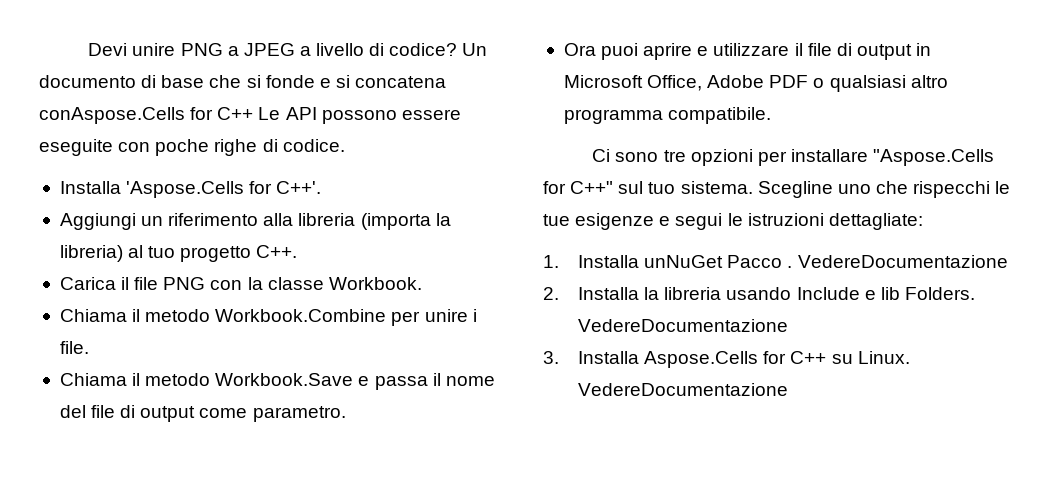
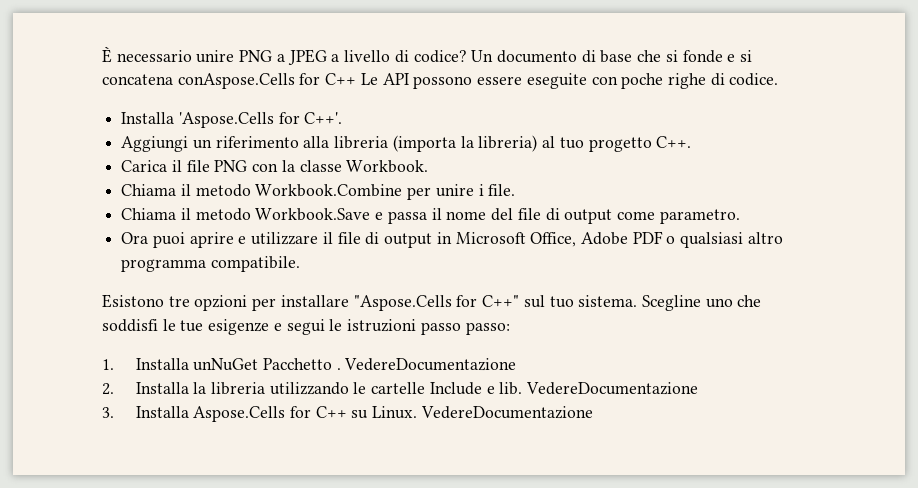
- Devi unire PNG a JPEG a livello di codice?
+ È necessario unire PNG a JPEG a livello di codice?
- Ci sono tre opzioni per installare "Aspose.Cells for C++" sul tuo sistema.
+ Esistono tre opzioni per installare "Aspose.Cells for C++" sul tuo sistema.
- Scegline uno che rispecchi le tue esigenze e segui le istruzioni dettagliate:
+ Scegline uno che soddisfi le tue esigenze e segui le istruzioni passo passo:
- 1. Installa unNuGet Pacco .
+ 1. Installa unNuGet Pacchetto .
- 2. Installa la libreria usando Include e lib Folders.
+ 2. Installa la libreria utilizzando le cartelle Include e lib.

